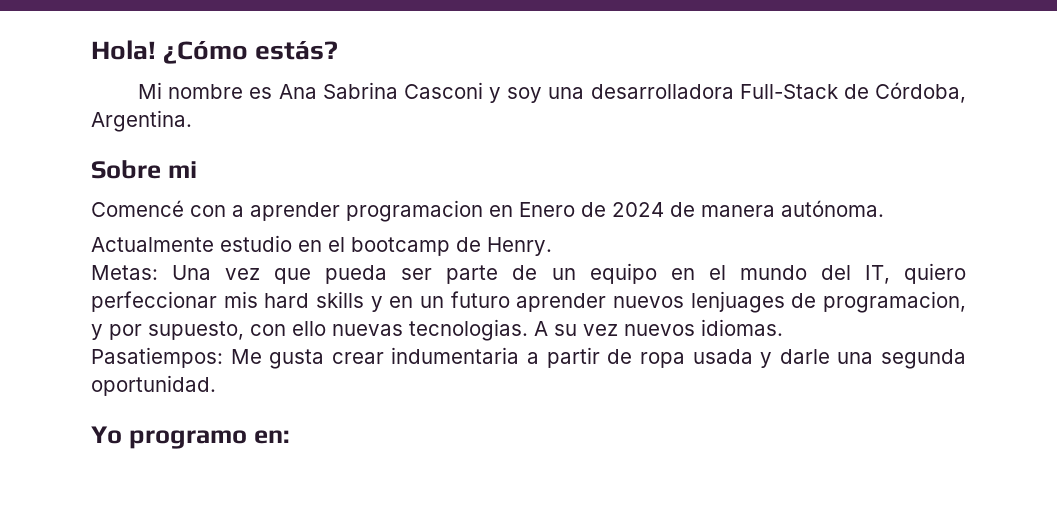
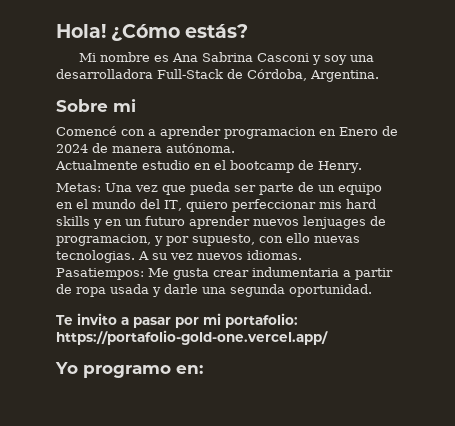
+ Te invito a pasar por mi portafolio: https://portafolio-gold-one.vercel.app/

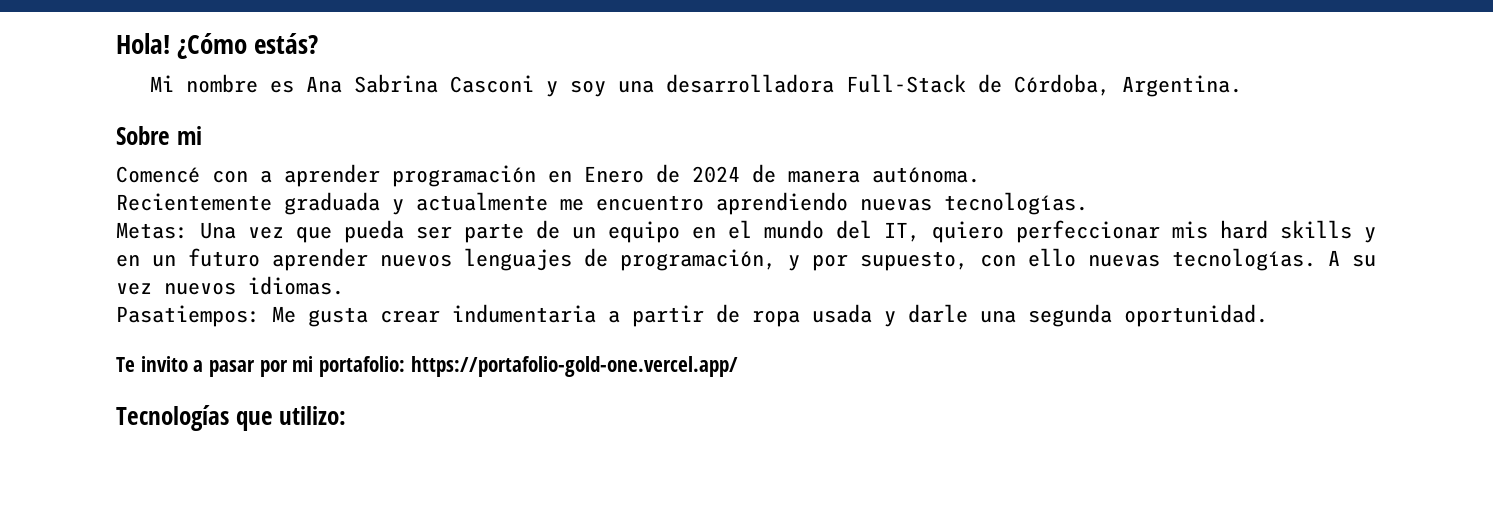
- Comencé con a aprender programacion en Enero de 2024 de manera autónoma.
+ Comencé con a aprender programación en Enero de 2024 de manera autónoma.
- Actualmente estudio en el bootcamp de Henry.
+ Recientemente graduada y actualmente me encuentro aprendiendo nuevas tecnologías.
- Metas: Una vez que pueda ser parte de un equipo en el mundo del IT, quiero perfeccionar mis hard skills y en un futuro aprender nuevos lenjuages de programacion, y por supuesto, con ello nuevas tecnologias.
+ Metas: Una vez que pueda ser parte de un equipo en el mundo del IT, quiero perfeccionar mis hard skills y en un futuro aprender nuevos lenguajes de programación, y por supuesto, con ello nuevas tecnologías.
- Yo programo en:
+ Tecnologías que utilizo:

